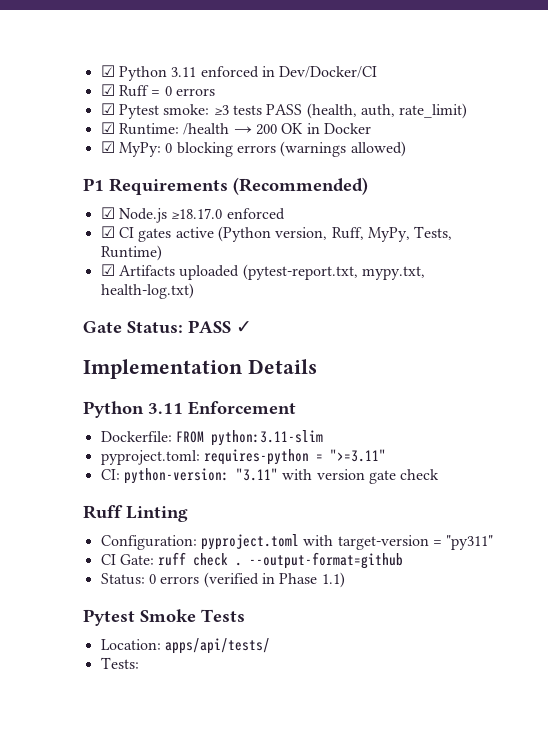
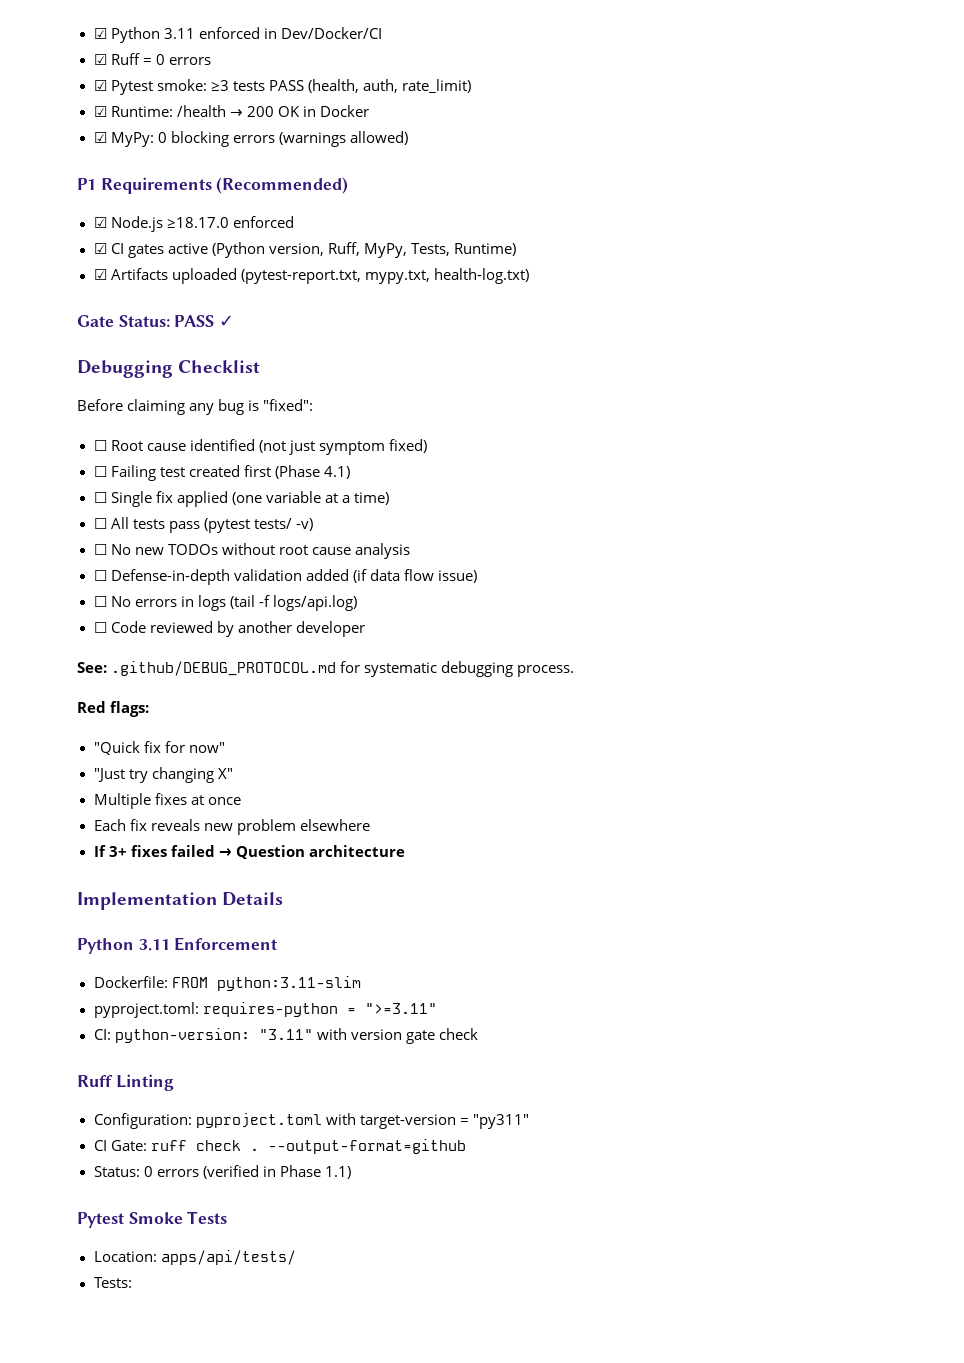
+ Debugging Checklist
+ Before claiming any bug is "fixed":
+ ☐ Root cause identified (not just symptom fixed)
+ ☐ Failing test created first (Phase 4.1)
+ ☐ Single fix applied (one variable at a time)
+ ☐ All tests pass (pytest tests/ -v)
+ ☐ No new TODOs without root cause analysis
+ ☐ Defense-in-depth validation added (if data flow issue)
+ ☐ No errors in logs (tail -f logs/api.log)
+ ☐ Code reviewed by another developer
+ See: .github/DEBUG_PROTOCOL.md for systematic debugging process.
+ Red flags:
+ "Quick fix for now"
+ "Just try changing X"
+ Multiple fixes at once
+ Each fix reveals new problem elsewhere
+ If 3+ fixes failed → Question architecture

